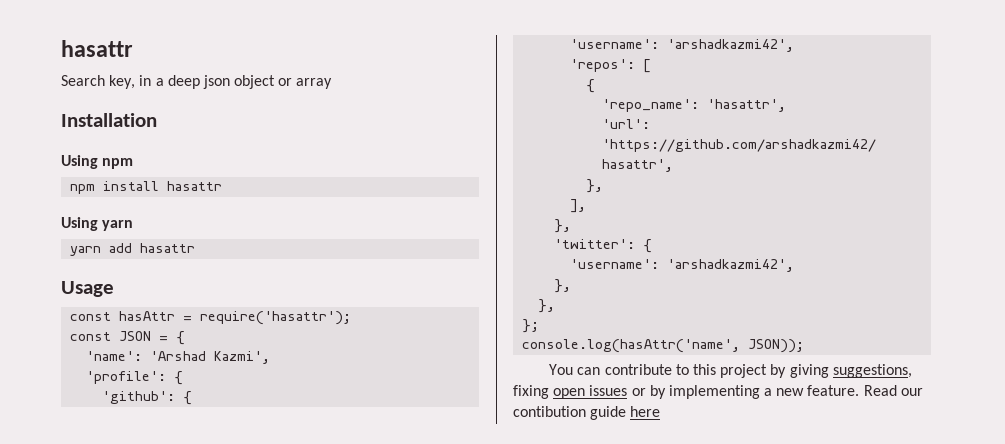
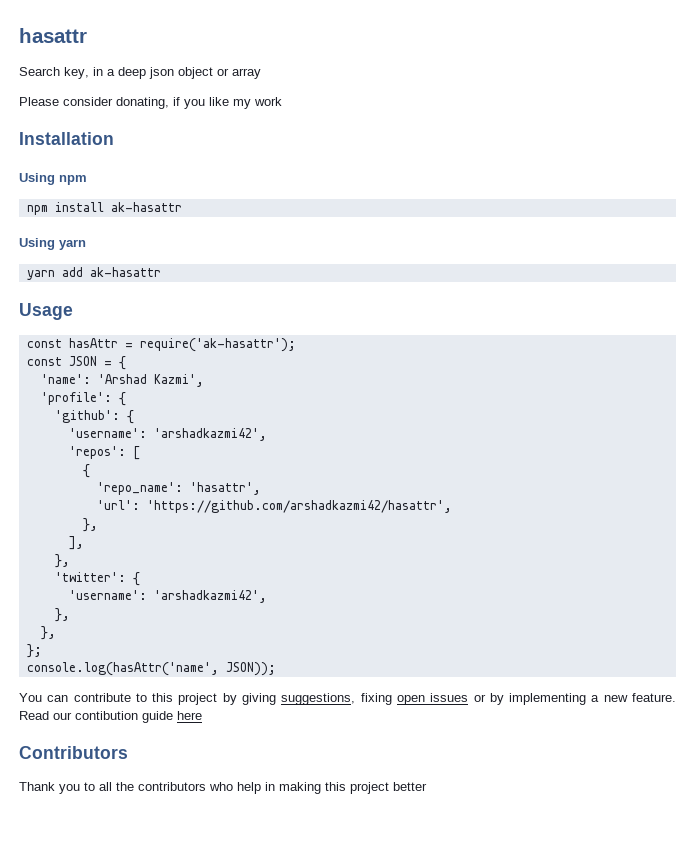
+ Please consider donating, if you like my work
- npm install hasattr
+ npm install ak-hasattr
- yarn add hasattr
+ yarn add ak-hasattr
- const hasAttr = require('hasattr');
+ const hasAttr = require('ak-hasattr');
+ Contributors
+ Thank you to all the contributors who help in making this project better

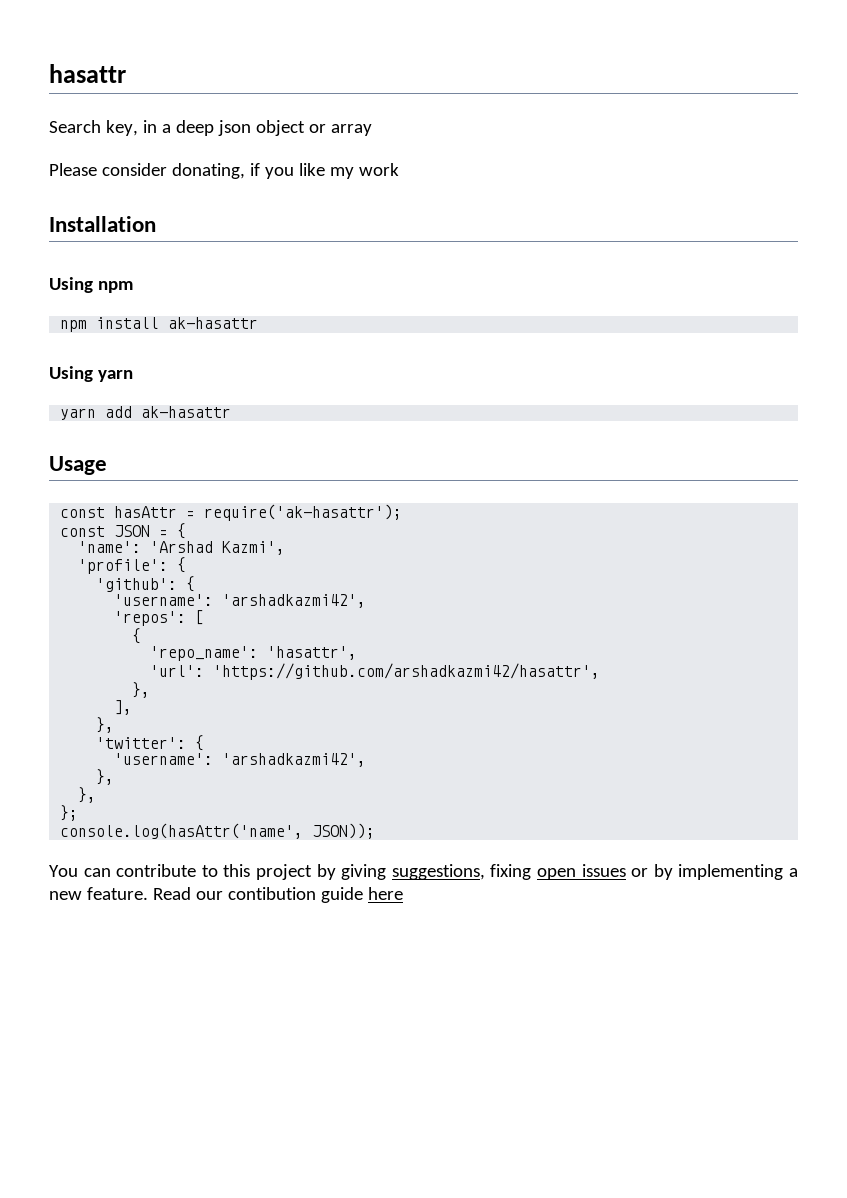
- Contributors
- Thank you to all the contributors who help in making this project better

